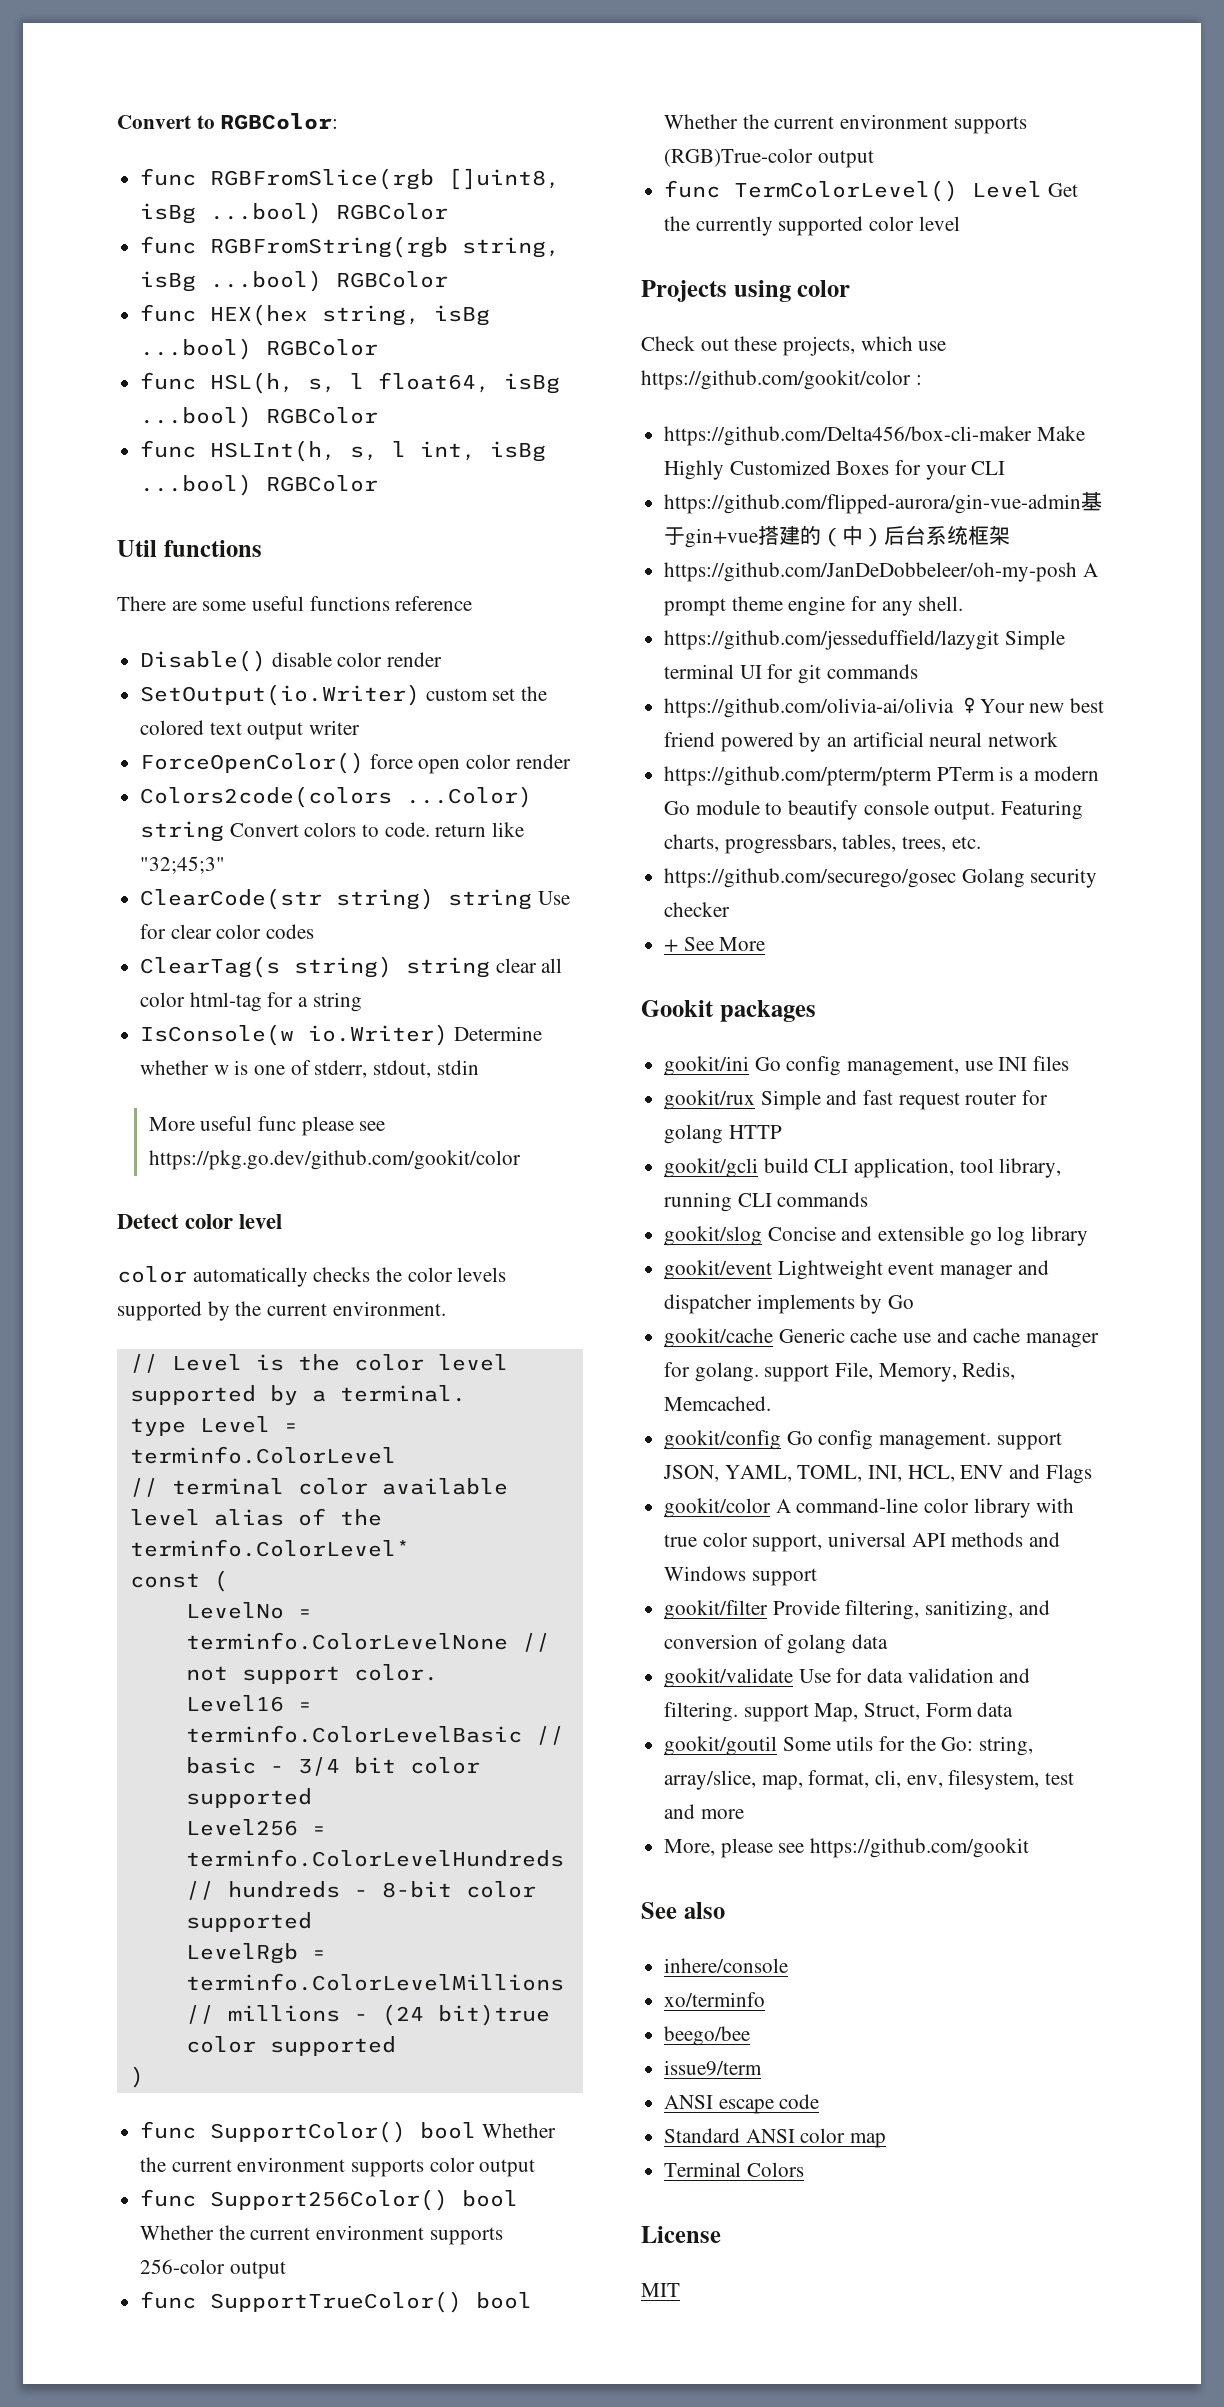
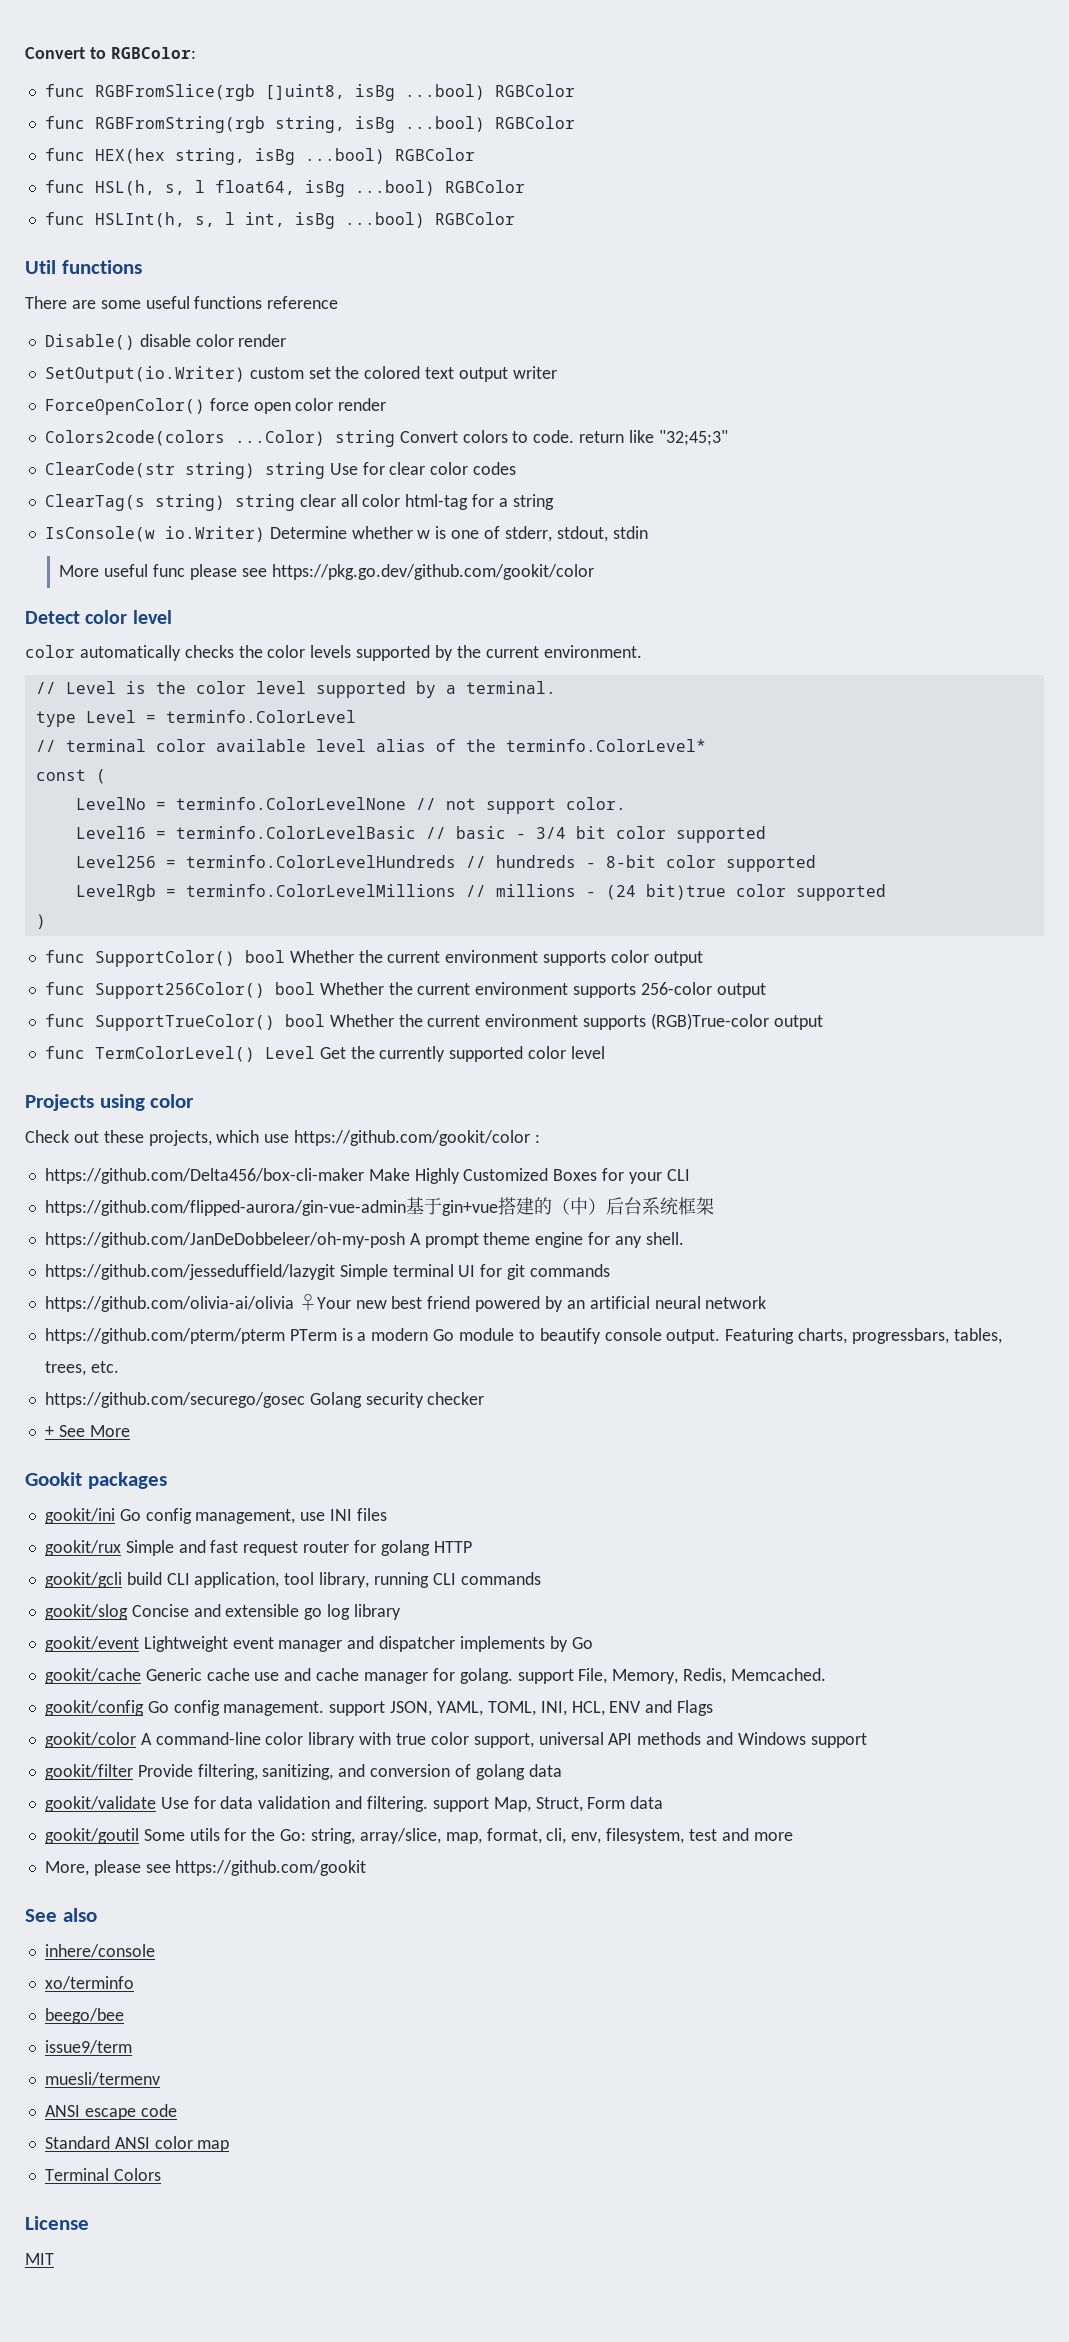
+ muesli/termenv

